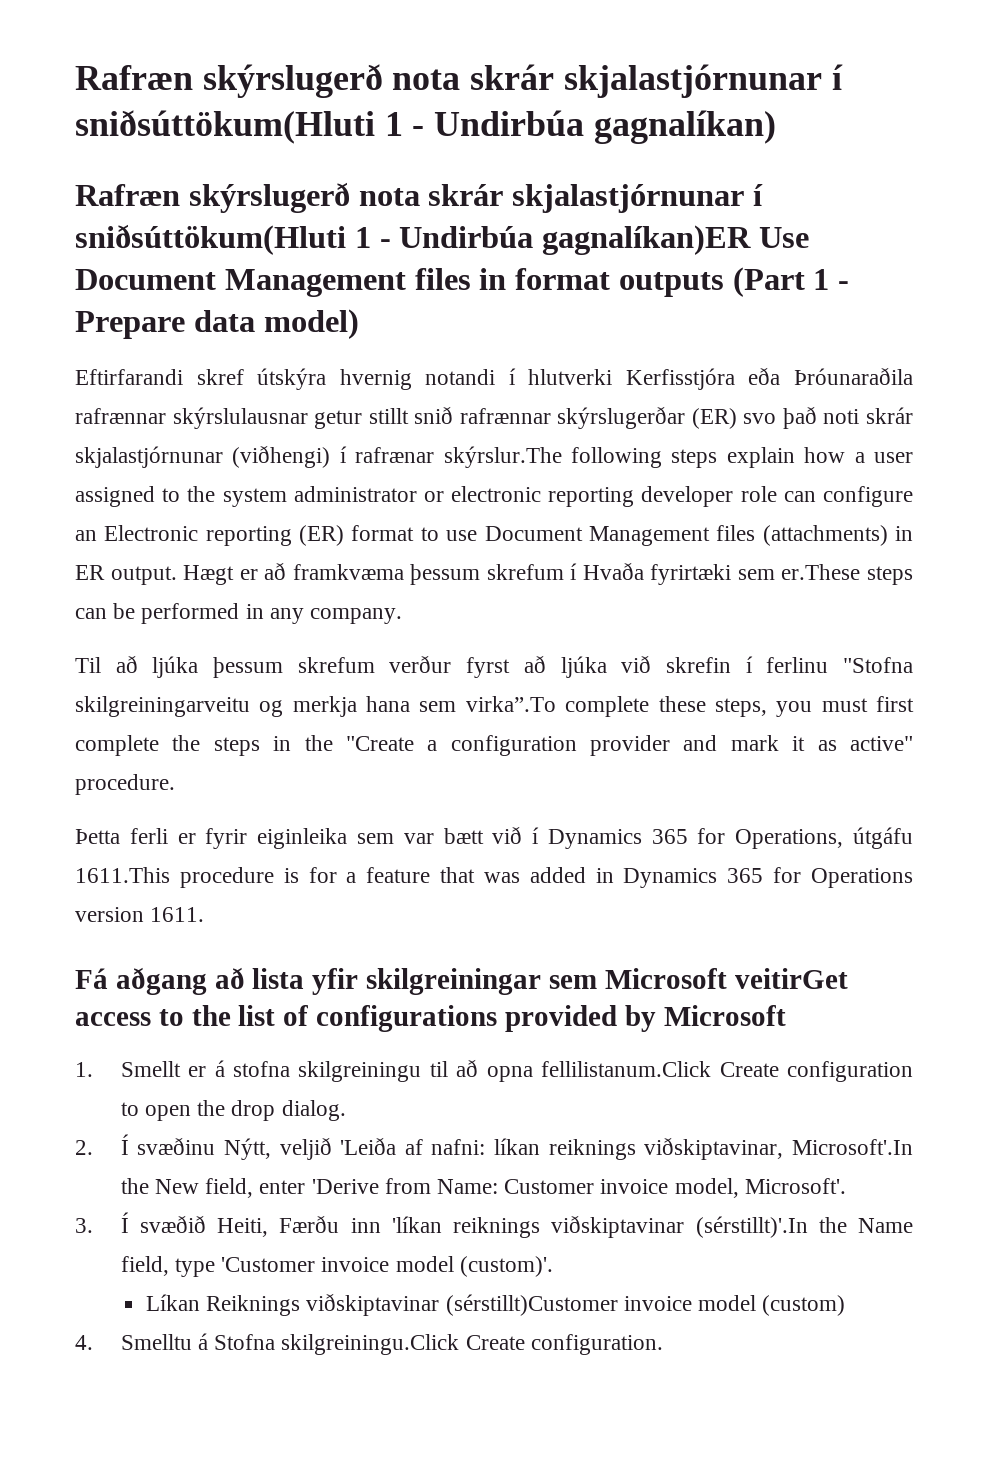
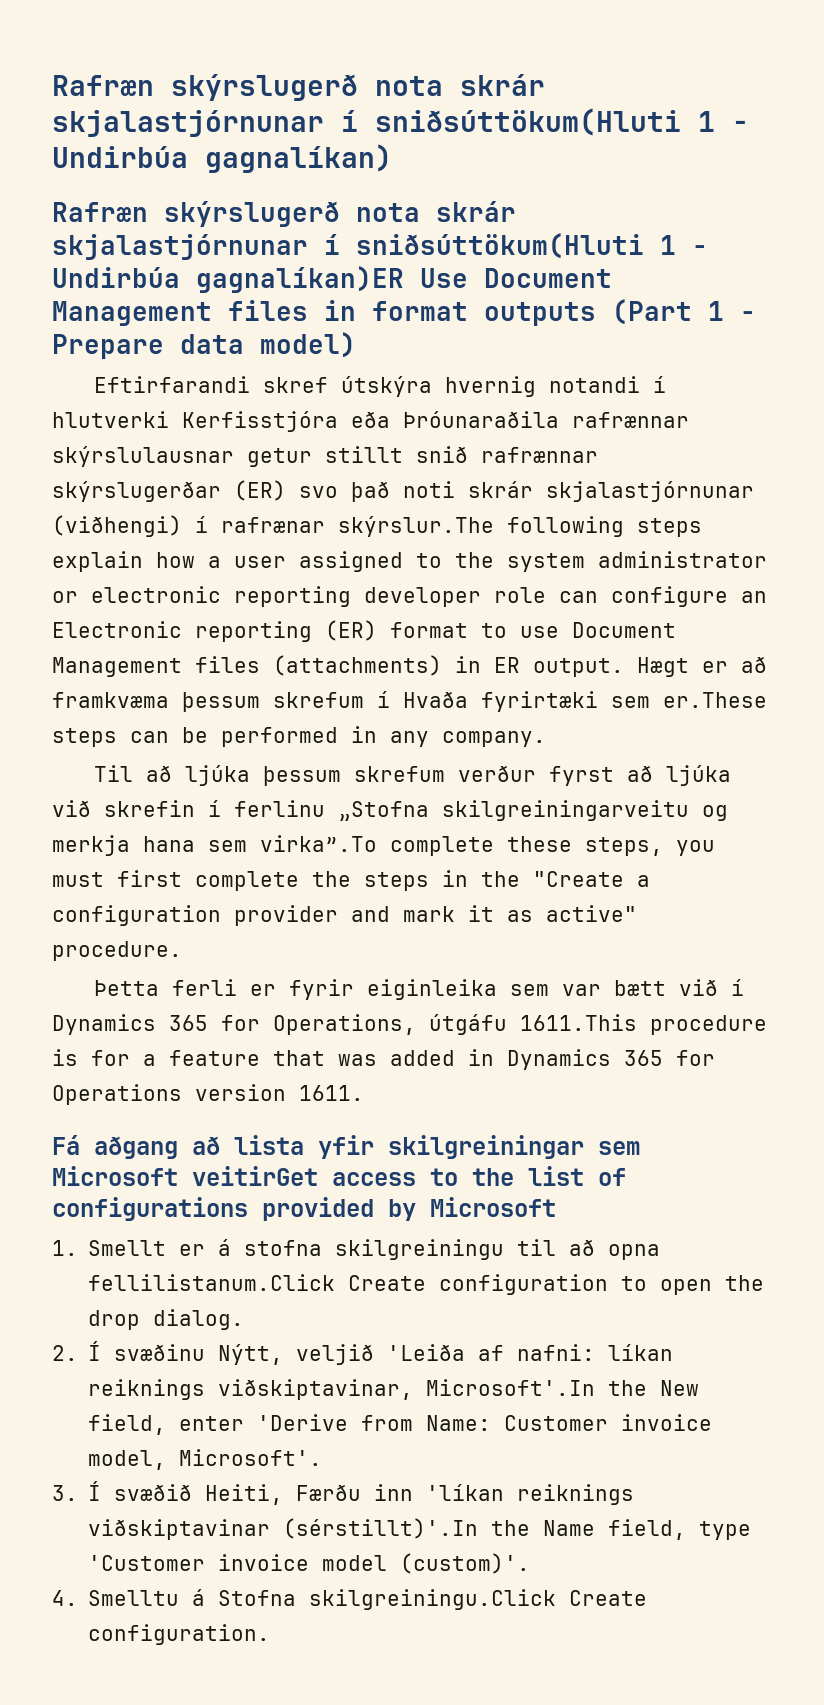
- Til að ljúka þessum skrefum verður fyrst að ljúka við skrefin í ferlinu "Stofna skilgreiningarveitu og merkja hana sem virka”.To complete these steps, you must first complete the steps in the "Create a configuration provider and mark it as active" procedure.
+ Til að ljúka þessum skrefum verður fyrst að ljúka við skrefin í ferlinu „Stofna skilgreiningarveitu og merkja hana sem virka”.To complete these steps, you must first complete the steps in the "Create a configuration provider and mark it as active" procedure.
- Líkan Reiknings viðskiptavinar (sérstillt)Customer invoice model (custom)

